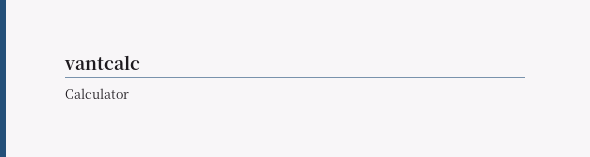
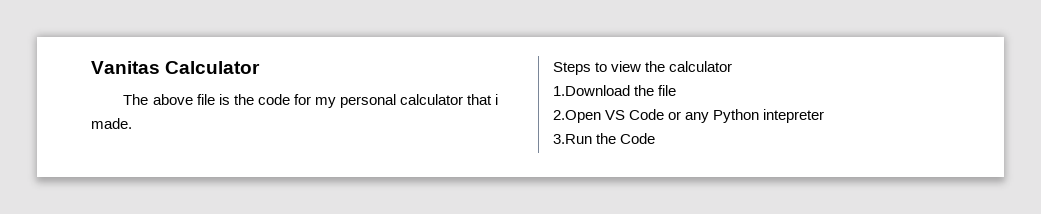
- vantcalc
- Calculator
+ Vanitas Calculator
+ The above file is the code for my personal calculator that i made.
+ Steps to view the calculator
+ 1.Download the file
+ 2.Open VS Code or any Python intepreter
+ 3.Run the Code

